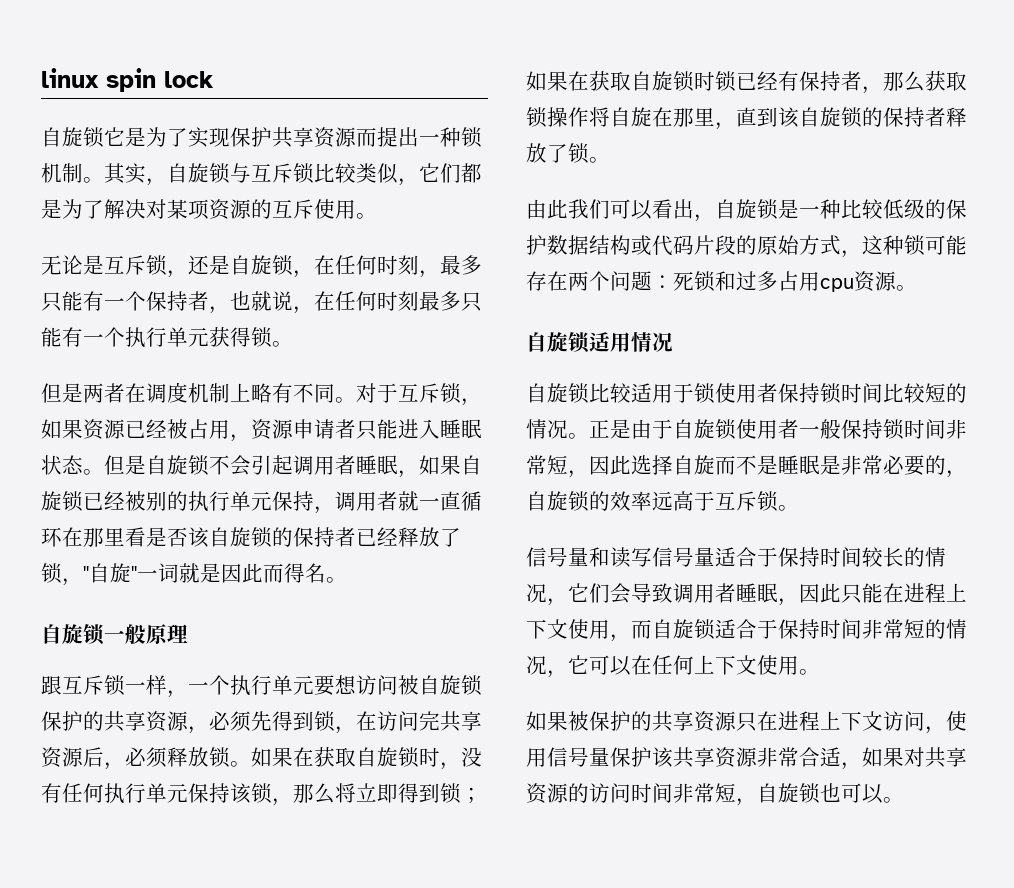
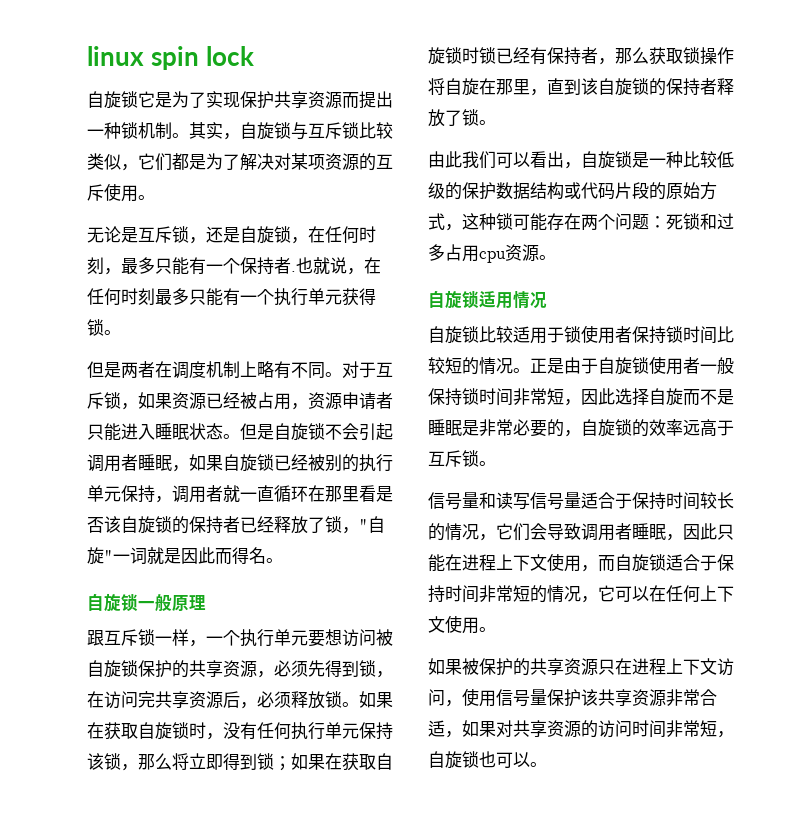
- 无论是互斥锁，还是自旋锁，在任何时刻，最多只能有一个保持者，也就说，在任何时刻最多只能有一个执行单元获得锁。
+ 无论是互斥锁，还是自旋锁，在任何时刻，最多只能有一个保持者.也就说，在任何时刻最多只能有一个执行单元获得锁。

